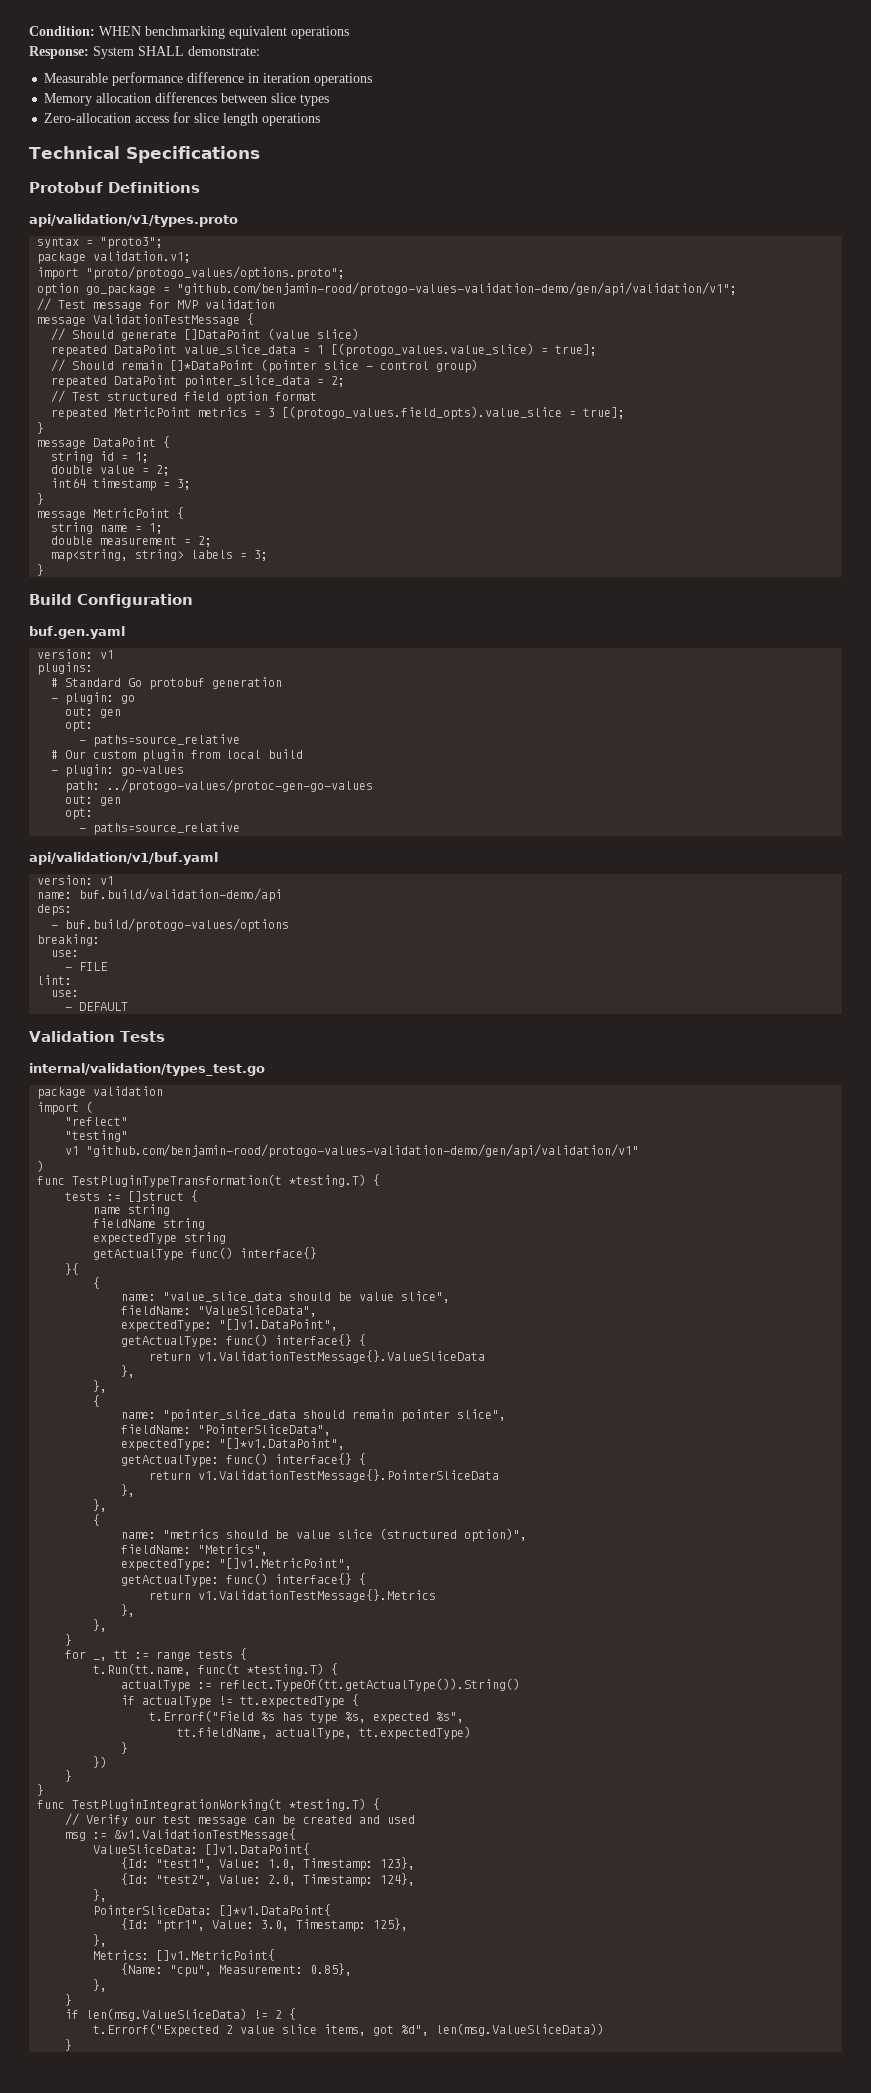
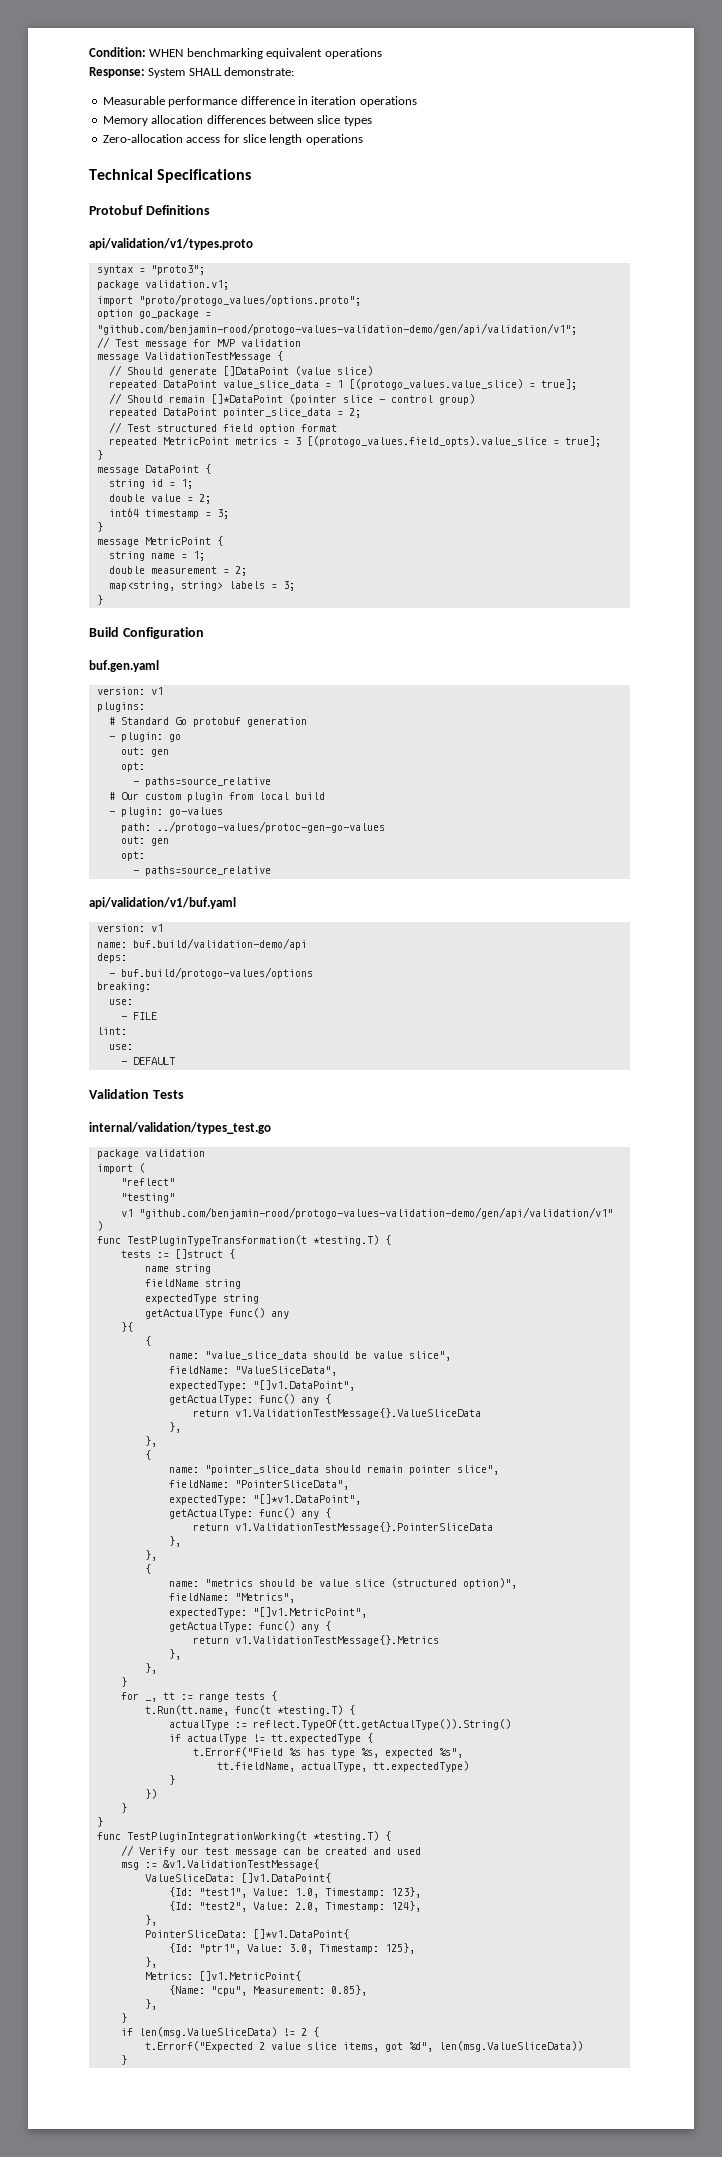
- getActualType func() interface{}
+ getActualType func() any
  expectedType: "[]v1.DataPoint",
- getActualType: func() interface{} {
+ getActualType: func() any {
  expectedType: "[]*v1.DataPoint",
- getActualType: func() interface{} {
+ getActualType: func() any {
  expectedType: "[]v1.MetricPoint",
- getActualType: func() interface{} {
+ getActualType: func() any {

